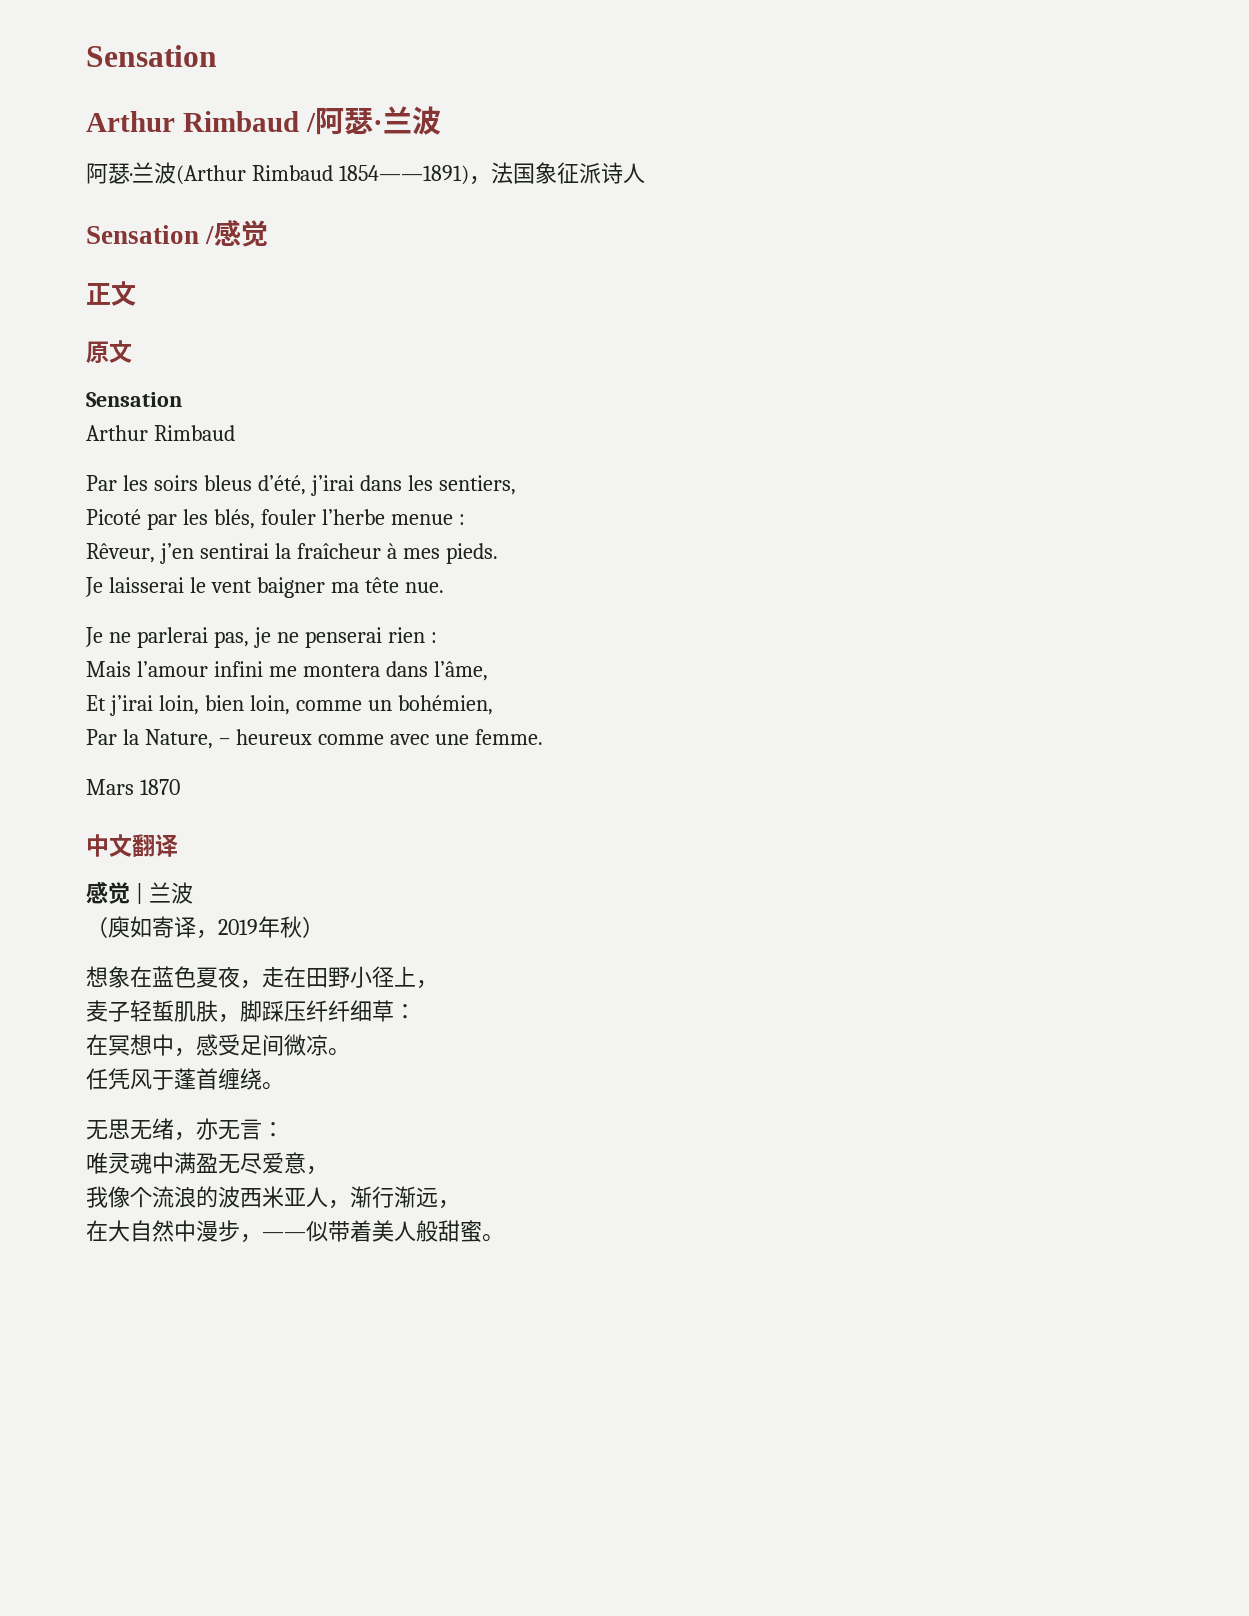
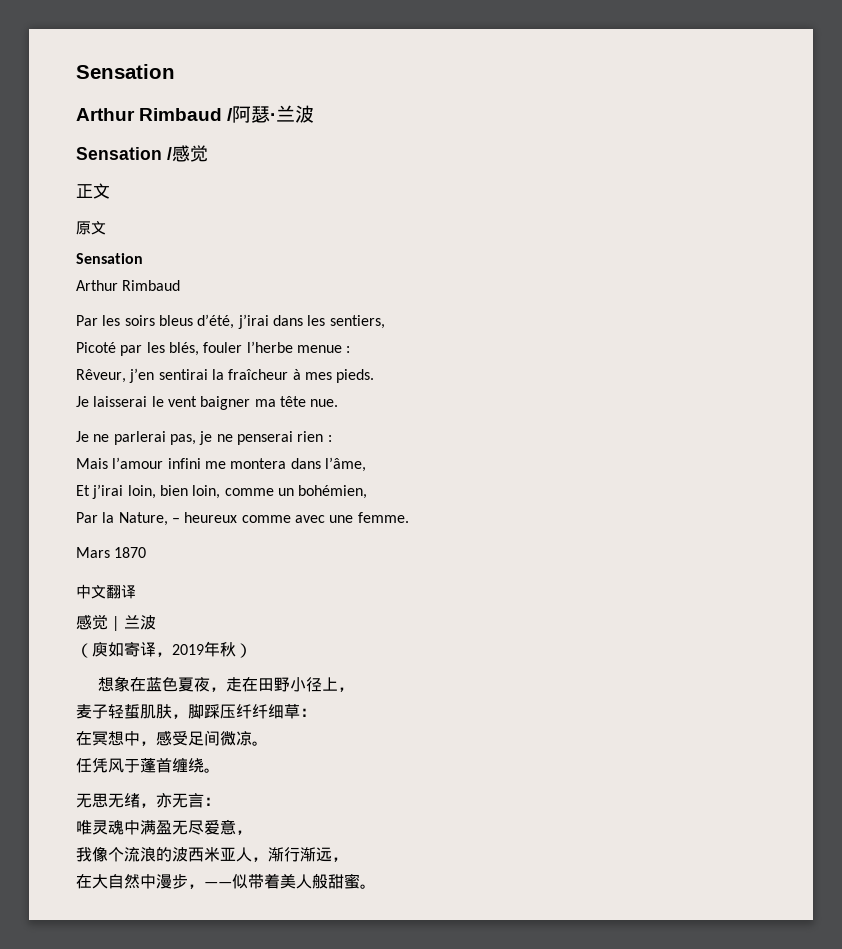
- 阿瑟·兰波(Arthur Rimbaud 1854——1891)，法国象征派诗人

